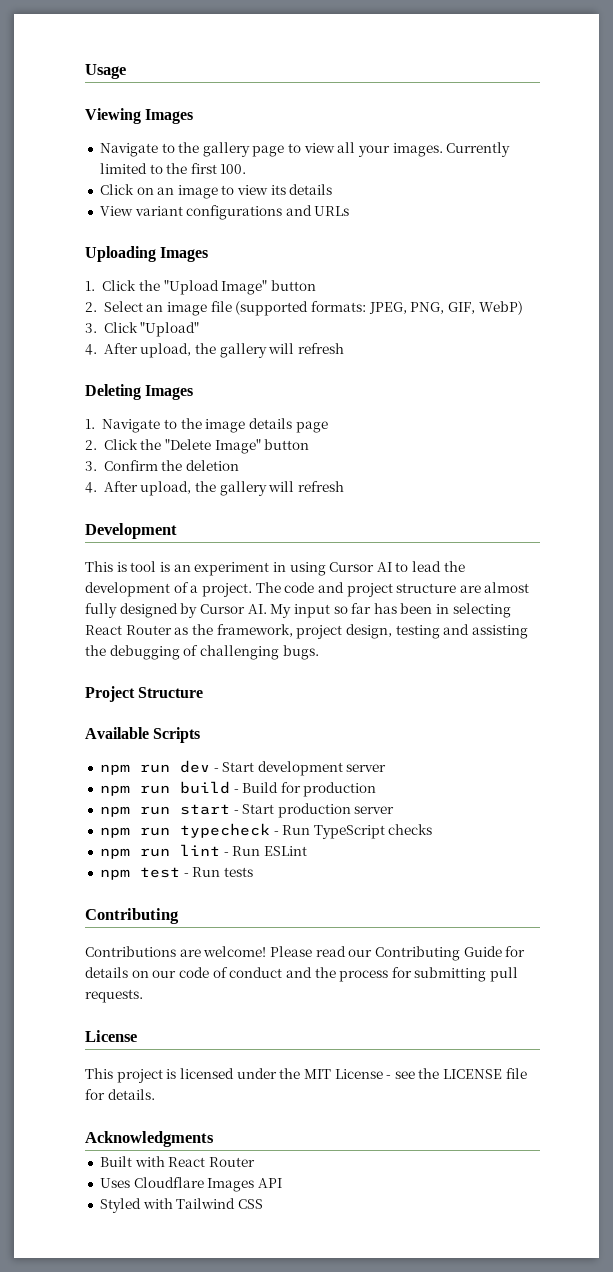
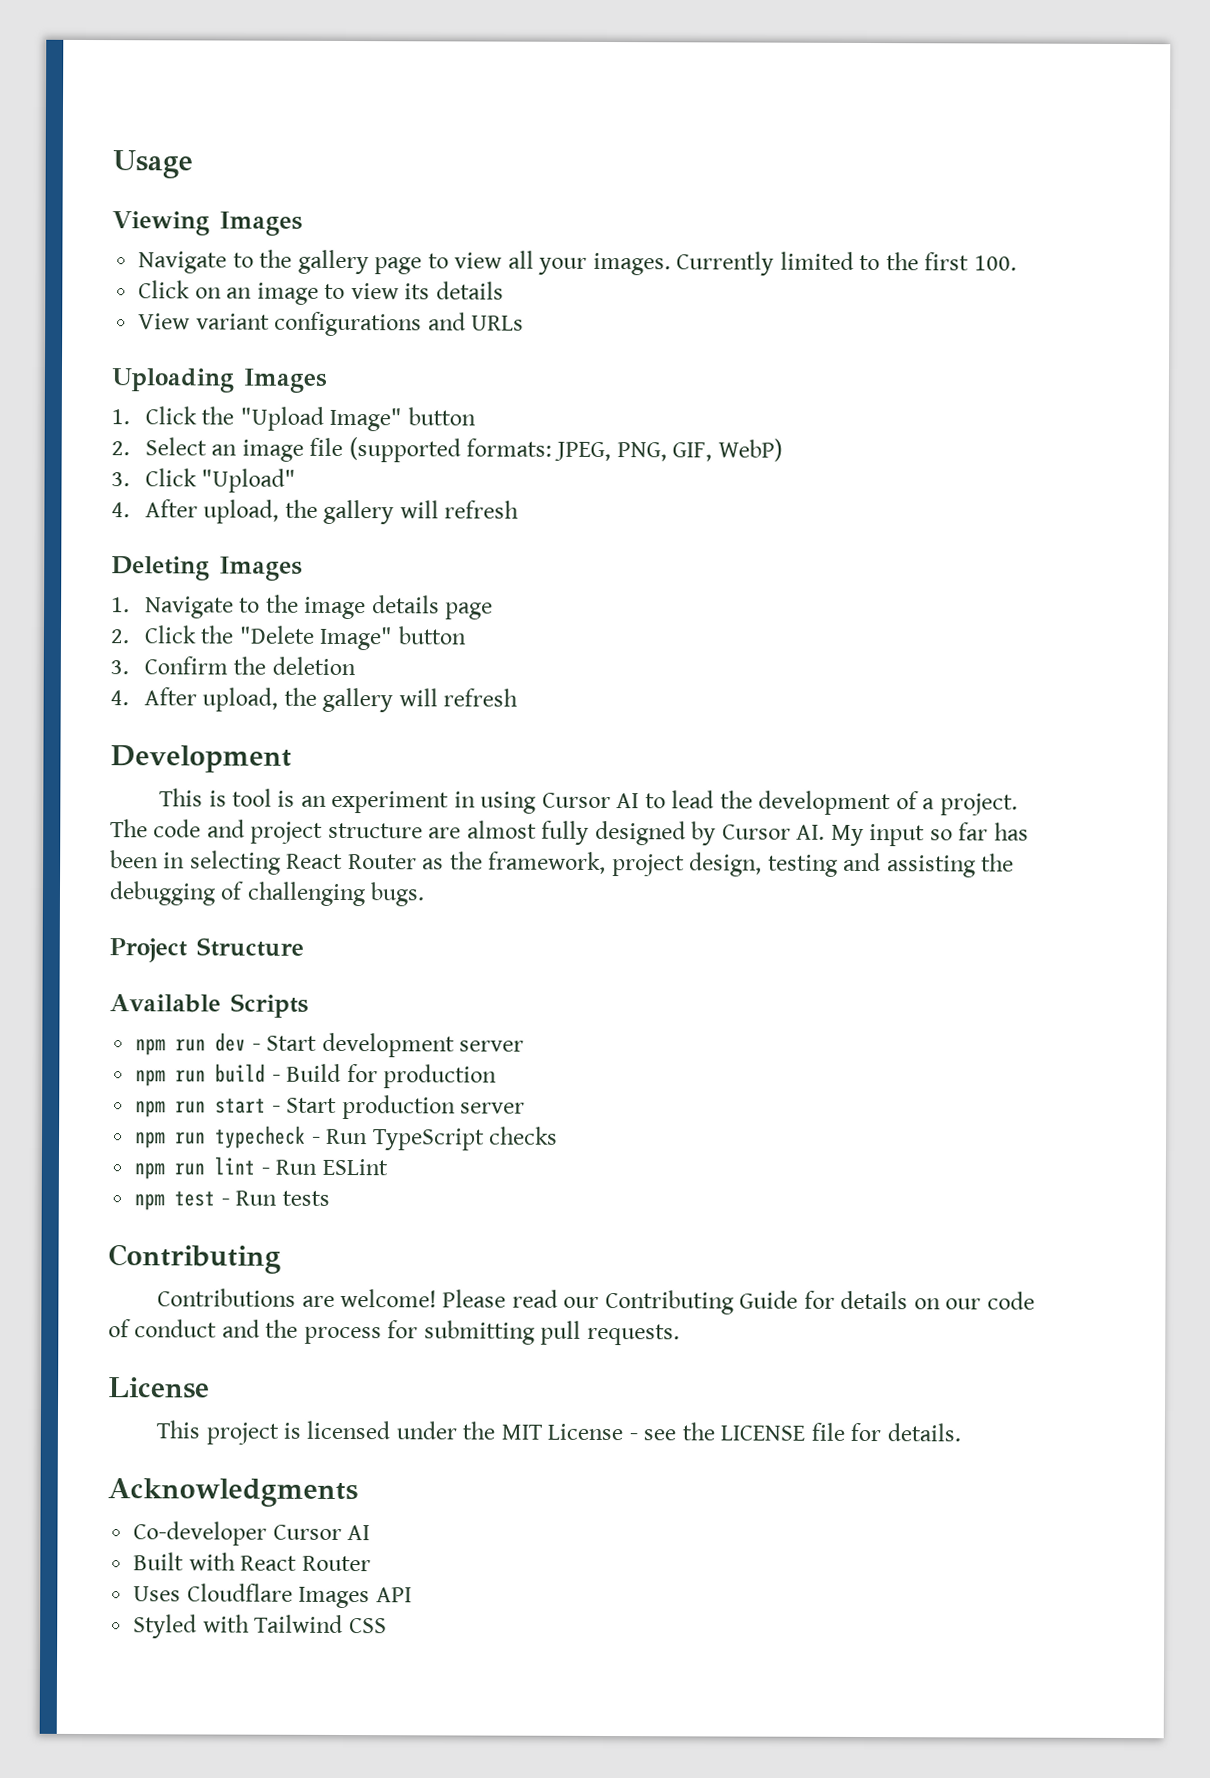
+ Co-developer Cursor AI

